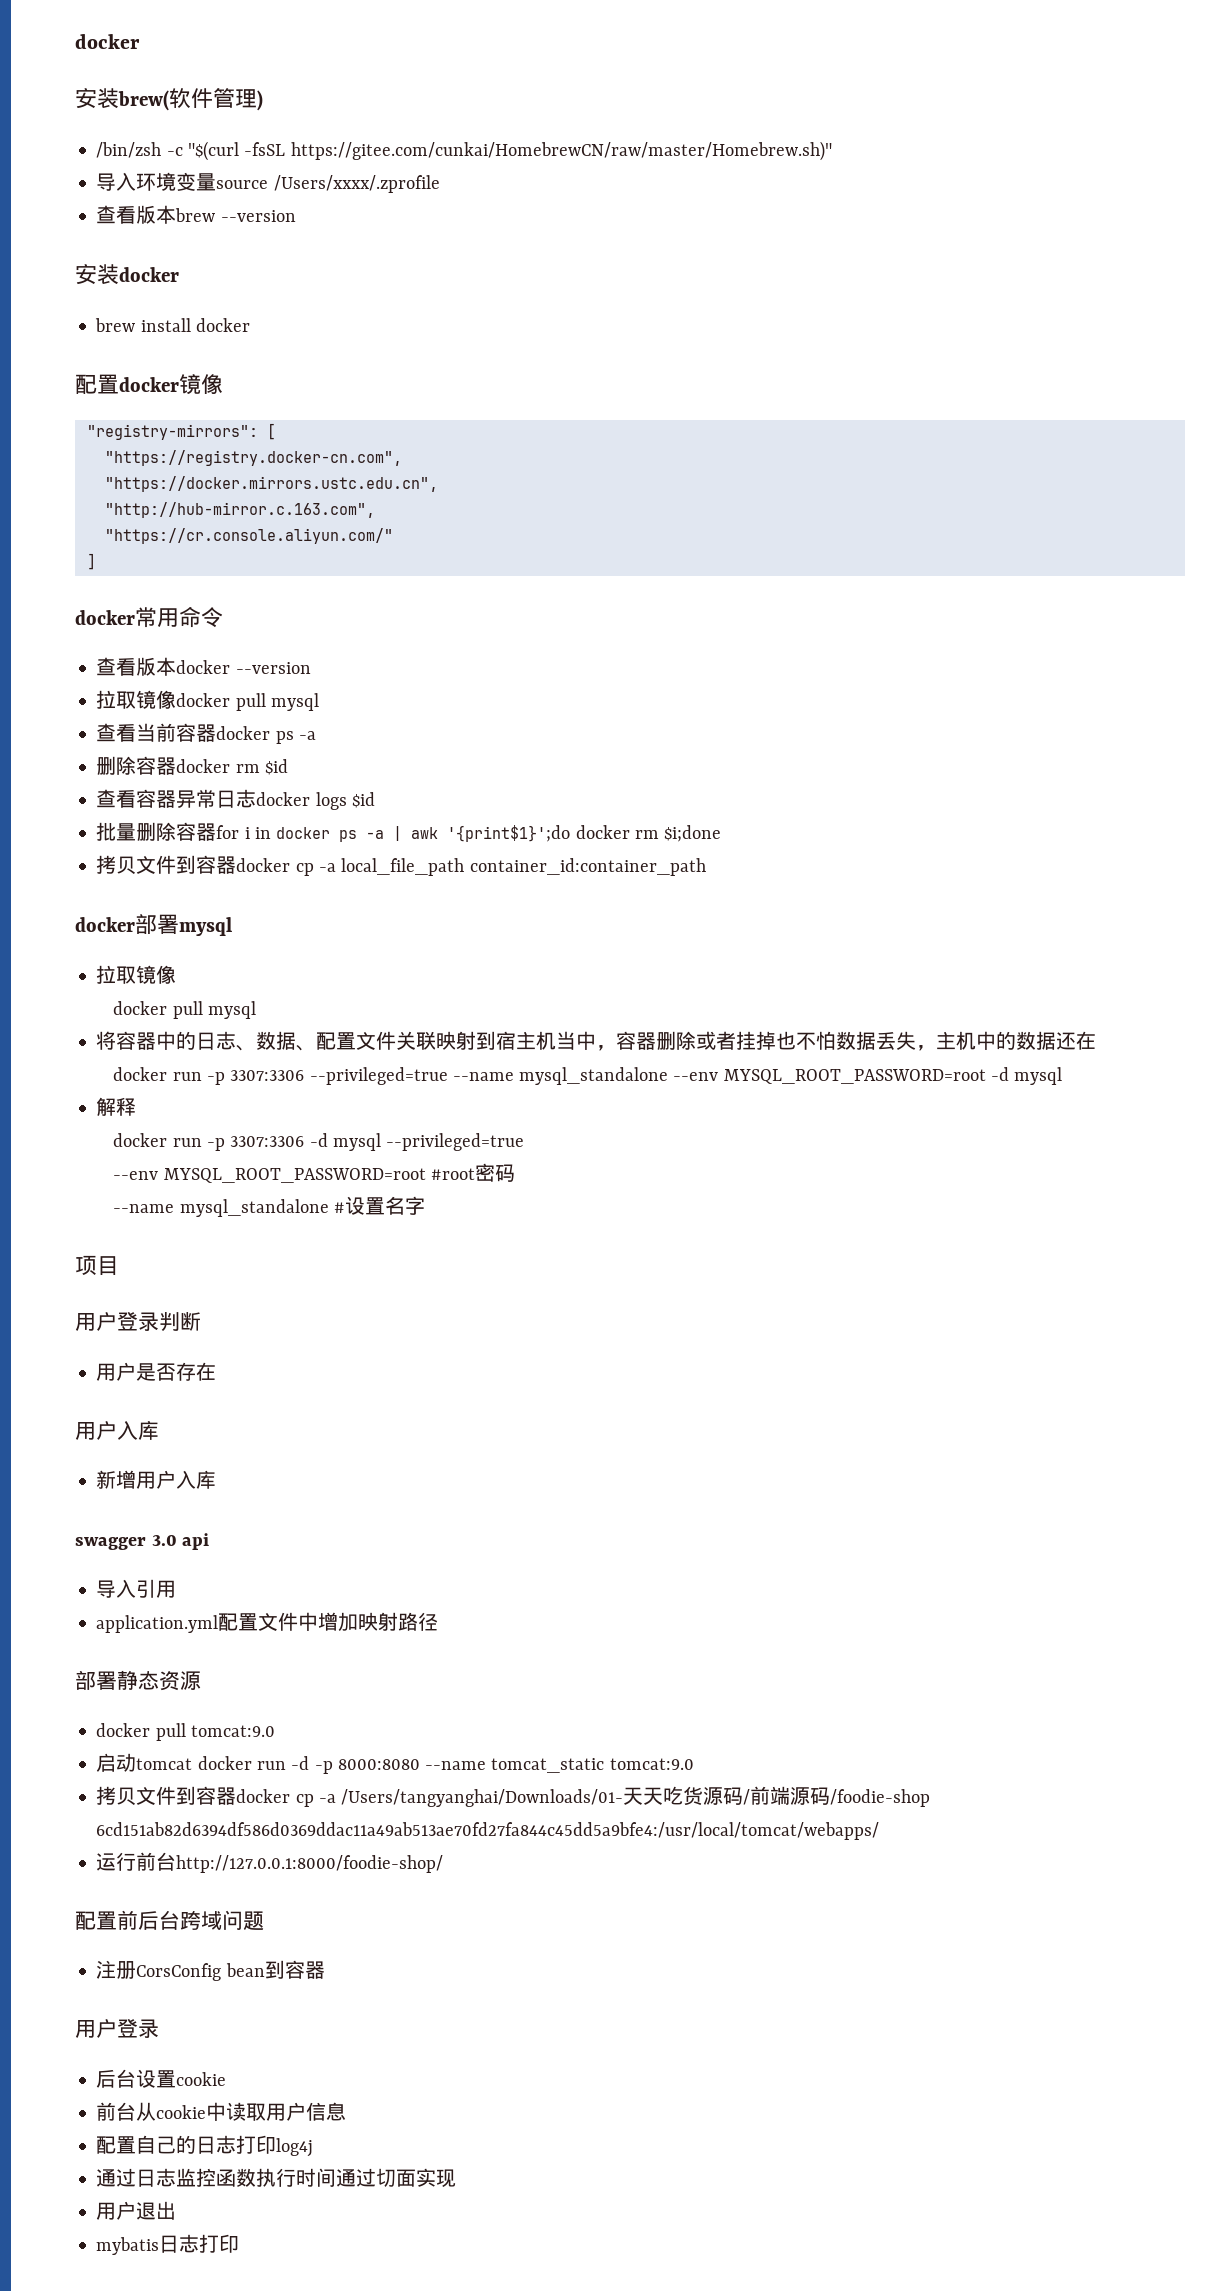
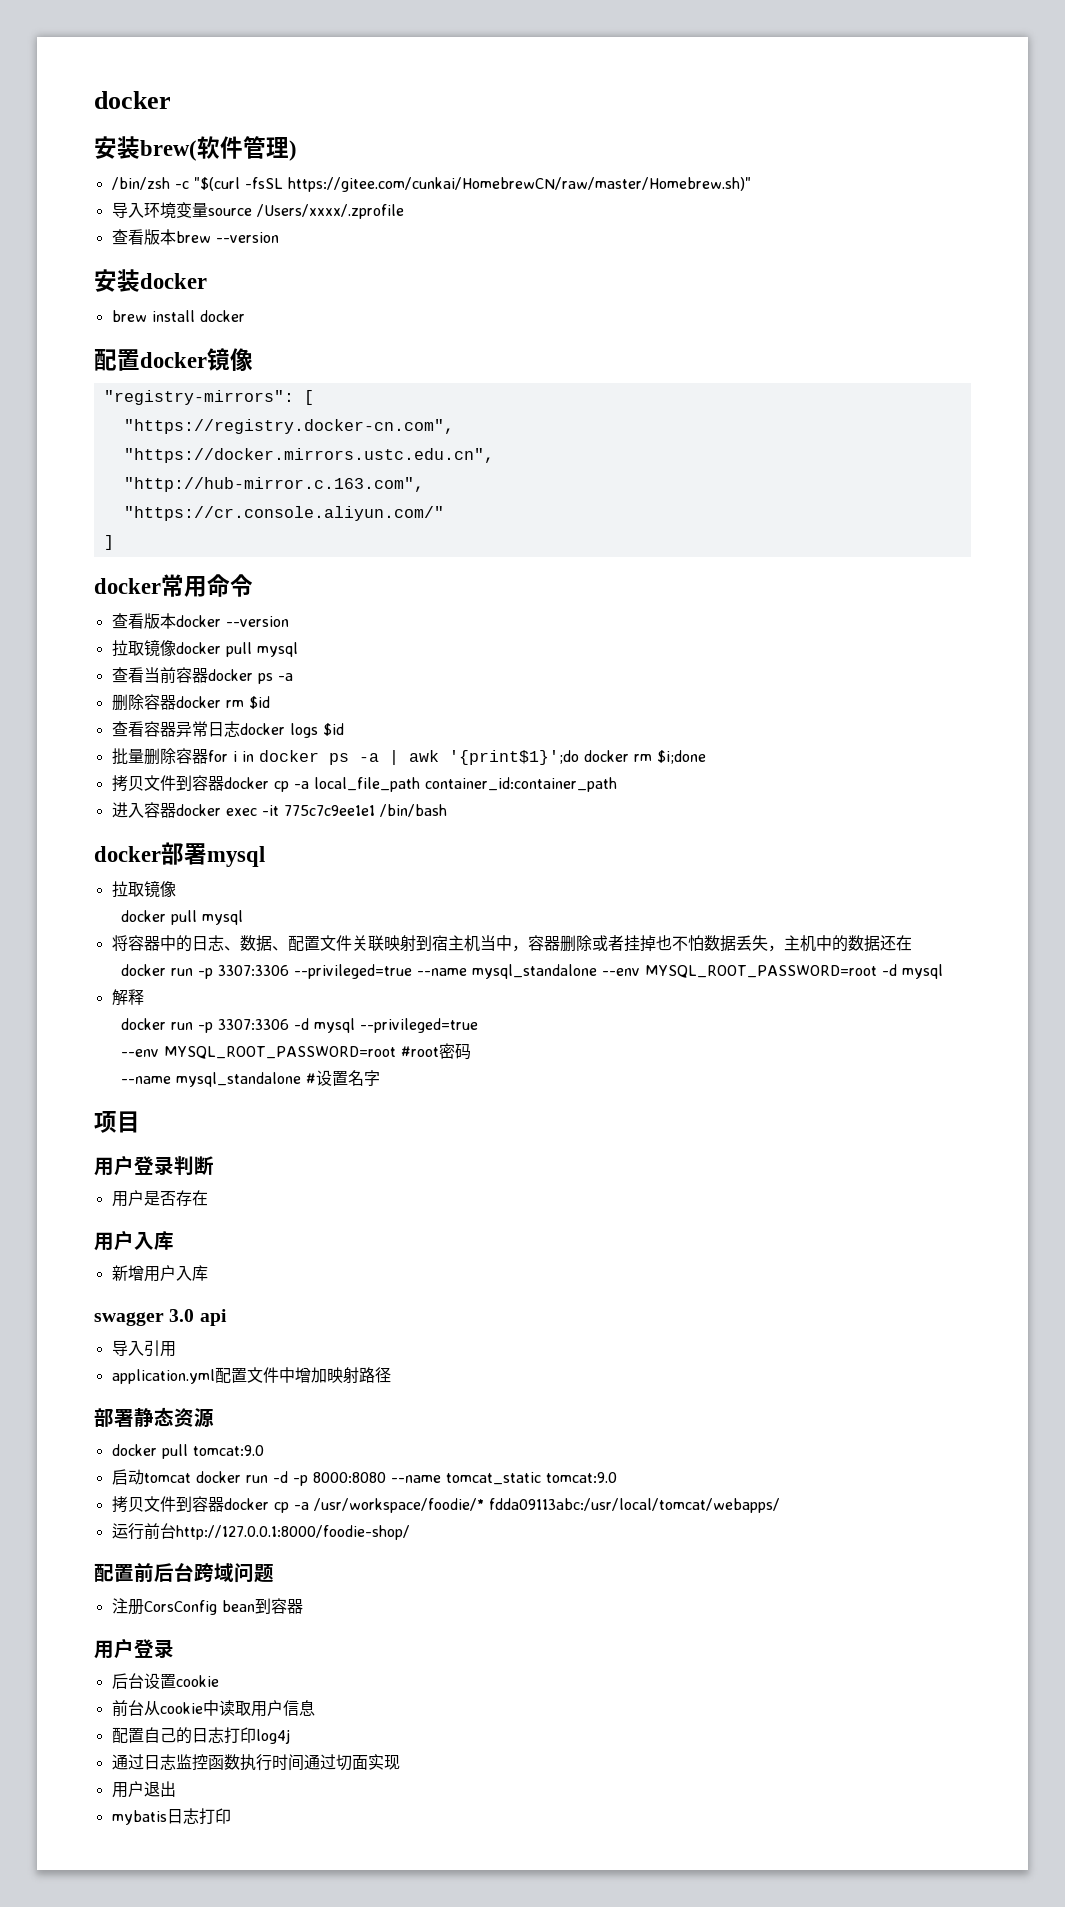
+ 进入容器docker exec -it 775c7c9ee1e1 /bin/bash
- 拷贝文件到容器docker cp -a /Users/tangyanghai/Downloads/01-天天吃货源码/前端源码/foodie-shop 6cd151ab82d6394df586d0369ddac11a49ab513ae70fd27fa844c45dd5a9bfe4:/usr/local/tomcat/webapps/
+ 拷贝文件到容器docker cp -a /usr/workspace/foodie/* fdda09113abc:/usr/local/tomcat/webapps/

